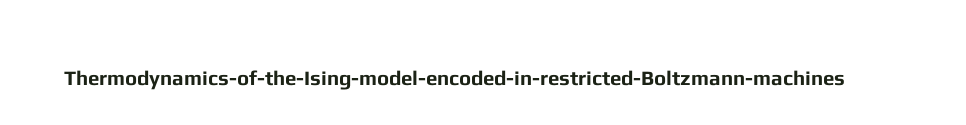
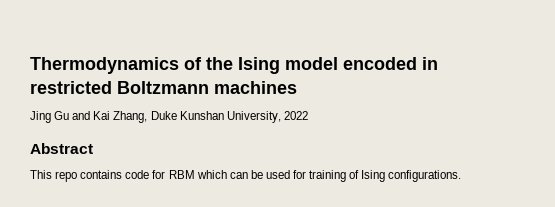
- Thermodynamics-of-the-Ising-model-encoded-in-restricted-Boltzmann-machines
+ Thermodynamics of the Ising model encoded in restricted Boltzmann machines
+ Jing Gu and Kai Zhang, Duke Kunshan University, 2022
+ Abstract
+ This repo contains code for RBM which can be used for training of Ising configurations.

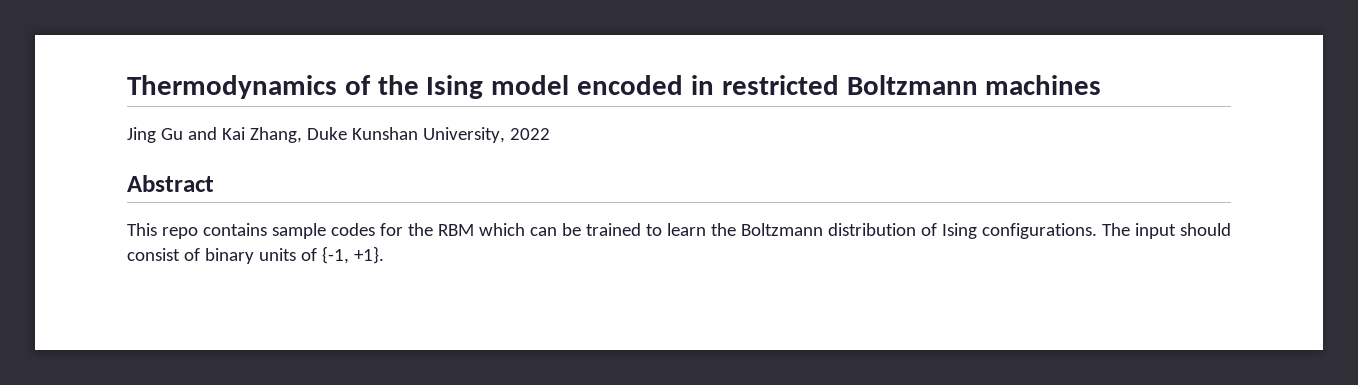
- This repo contains code for RBM which can be used for training of Ising configurations.
+ This repo contains sample codes for the RBM which can be trained to learn the Boltzmann distribution of Ising configurations. The input should consist of binary units of {-1, +1}.

